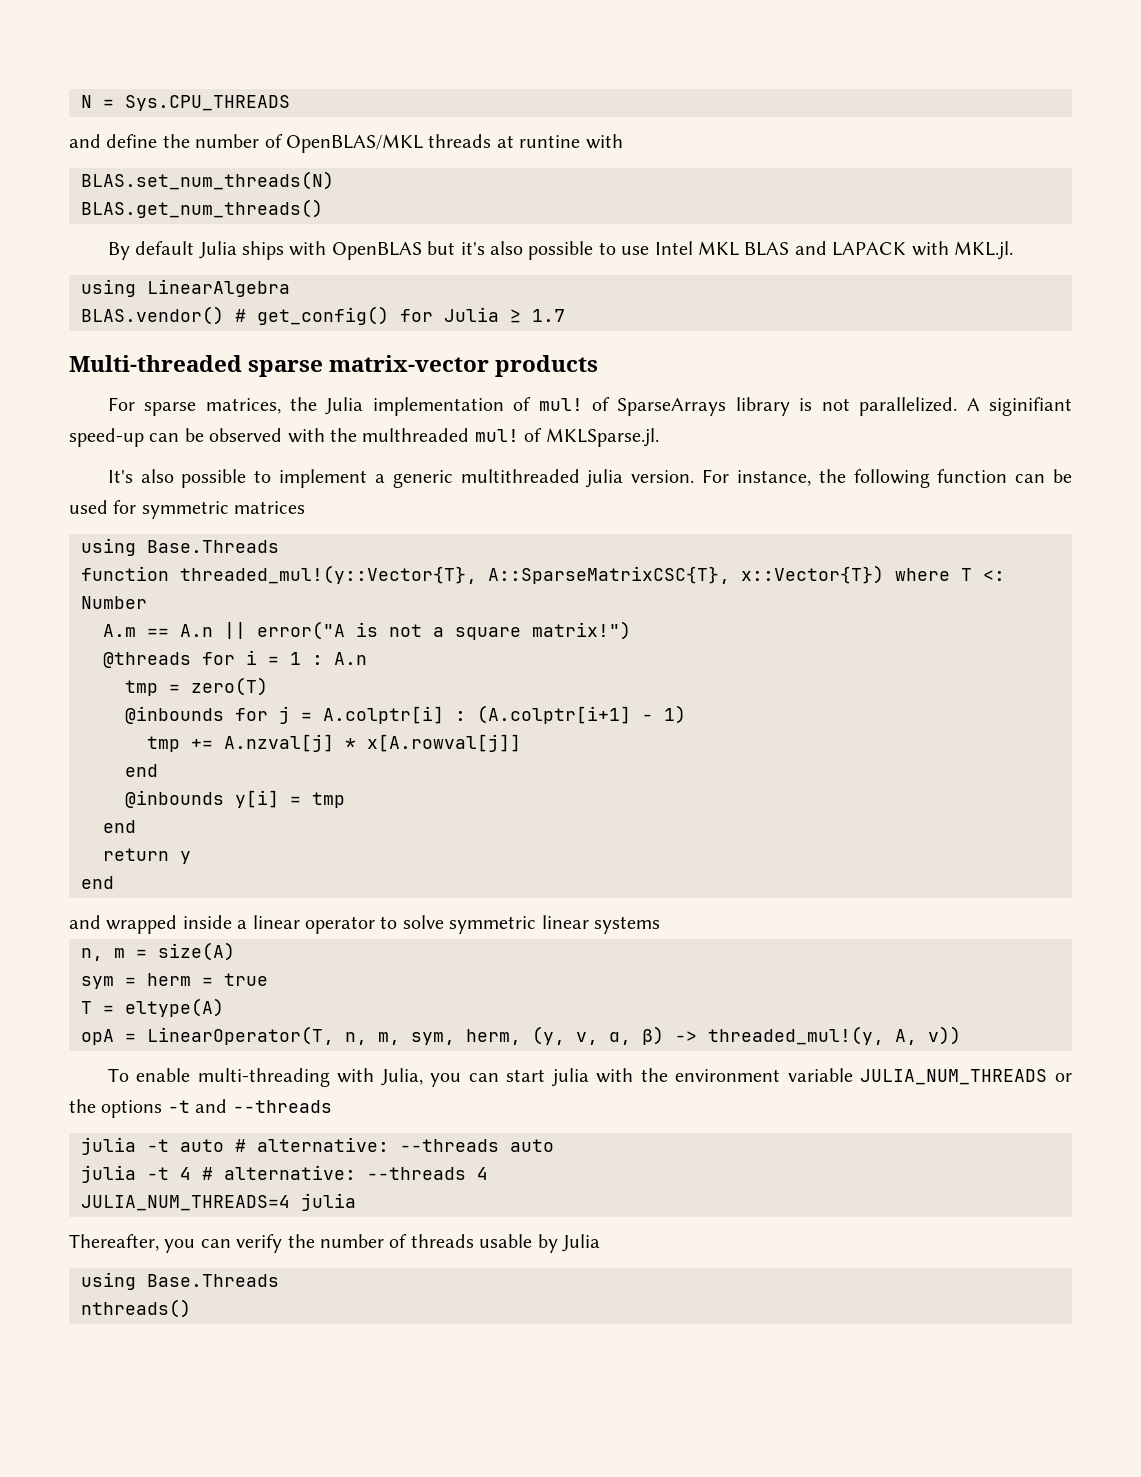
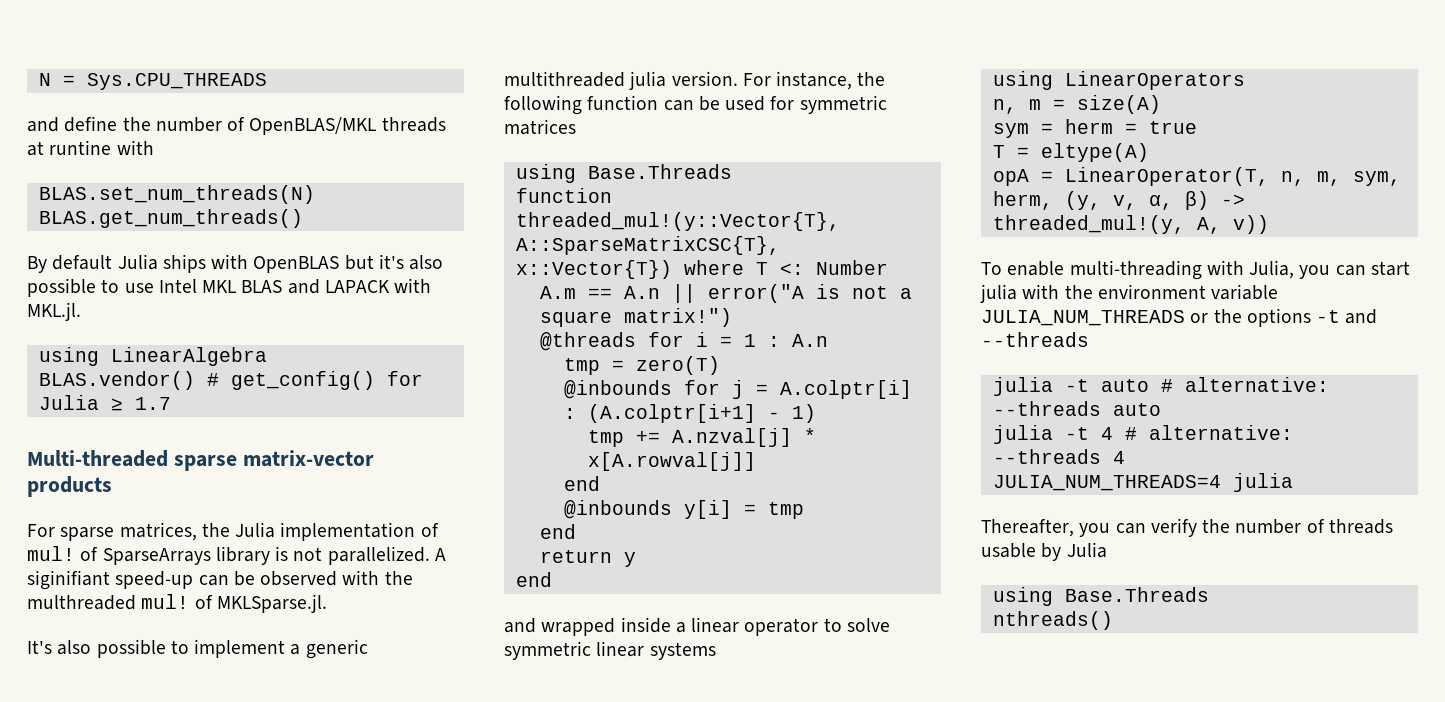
+ using LinearOperators

